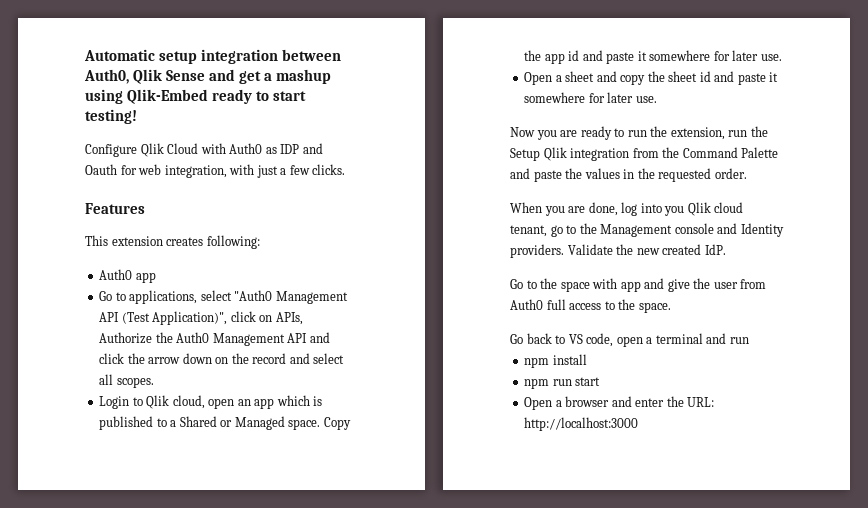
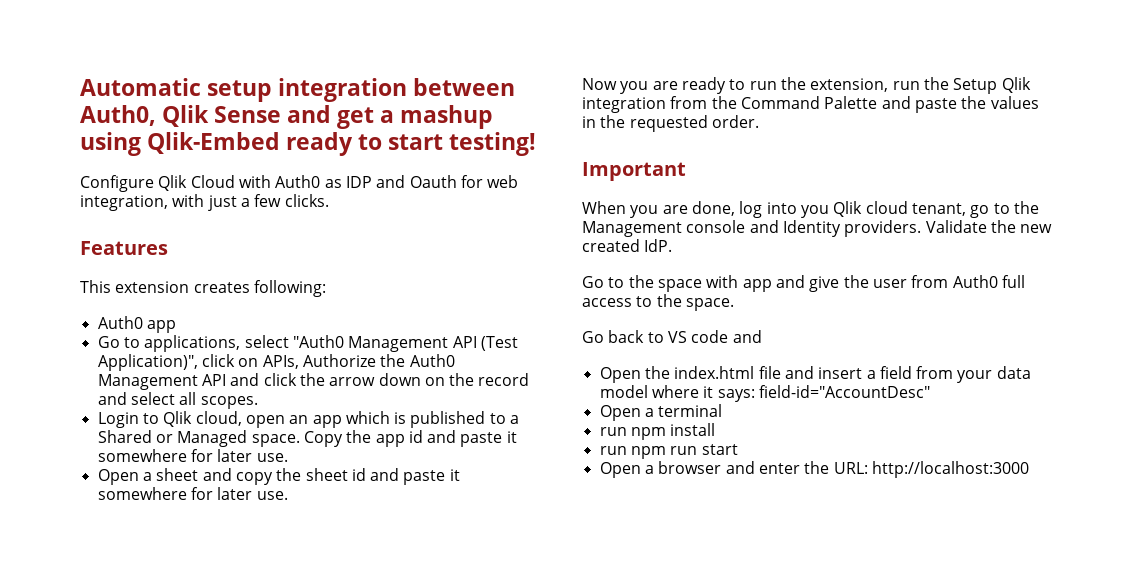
+ Important
- Go back to VS code, open a terminal and run
- npm install
+ Go back to VS code and
+ Open the index.html file and insert a field from your data model where it says: field-id="AccountDesc"
+ Open a terminal
+ run npm install
- npm run start
+ run npm run start

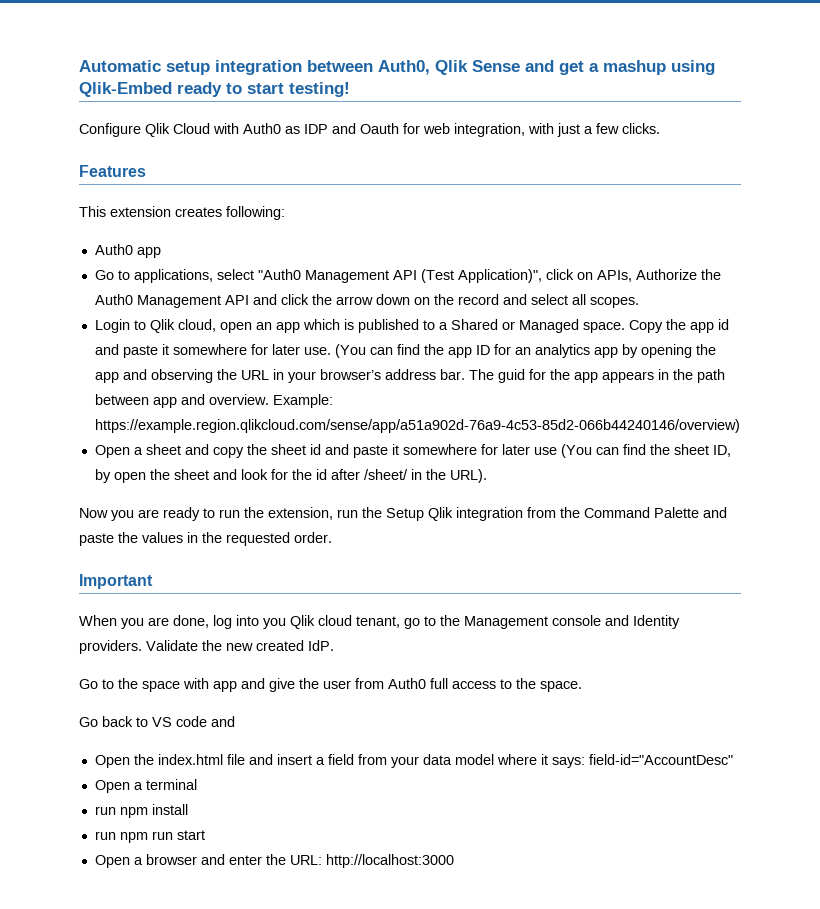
+ (You can find the app ID for an analytics app by opening the app and observing the URL in your browser’s address bar. The guid for the app appears in the path between app and overview. Example: https://example.region.qlikcloud.com/sense/app/a51a902d-76a9-4c53-85d2-066b44240146/overview)
- Open a sheet and copy the sheet id and paste it somewhere for later use.
+ Open a sheet and copy the sheet id and paste it somewhere for later use (You can find the sheet ID, by open the sheet and look for the id after /sheet/ in the URL).

